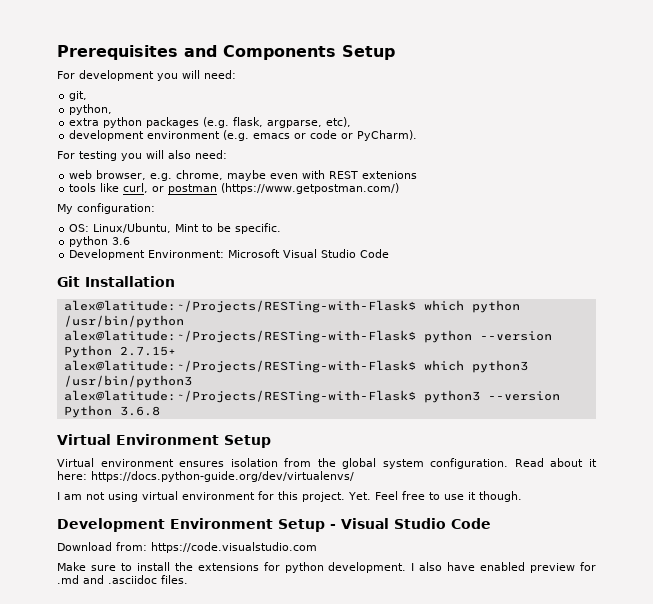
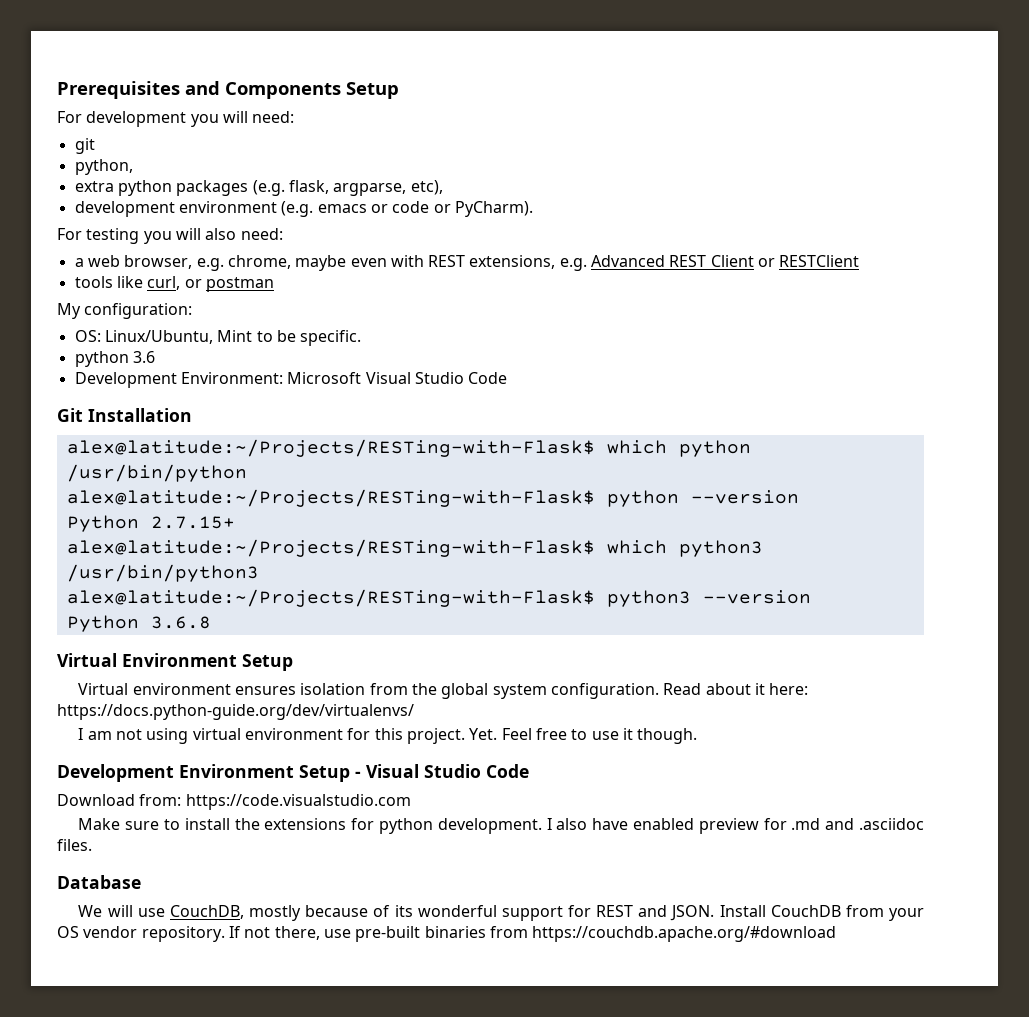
- git,
+ git
- web browser, e.g. chrome, maybe even with REST extenions
+ a web browser, e.g. chrome, maybe even with REST extensions, e.g. Advanced REST Client or RESTClient
- tools like curl, or postman (https://www.getpostman.com/)
+ tools like curl, or postman
+ Database
+ We will use CouchDB, mostly because of its wonderful support for REST and JSON. Install CouchDB from your OS vendor repository. If not there, use pre-built binaries from https://couchdb.apache.org/#download

